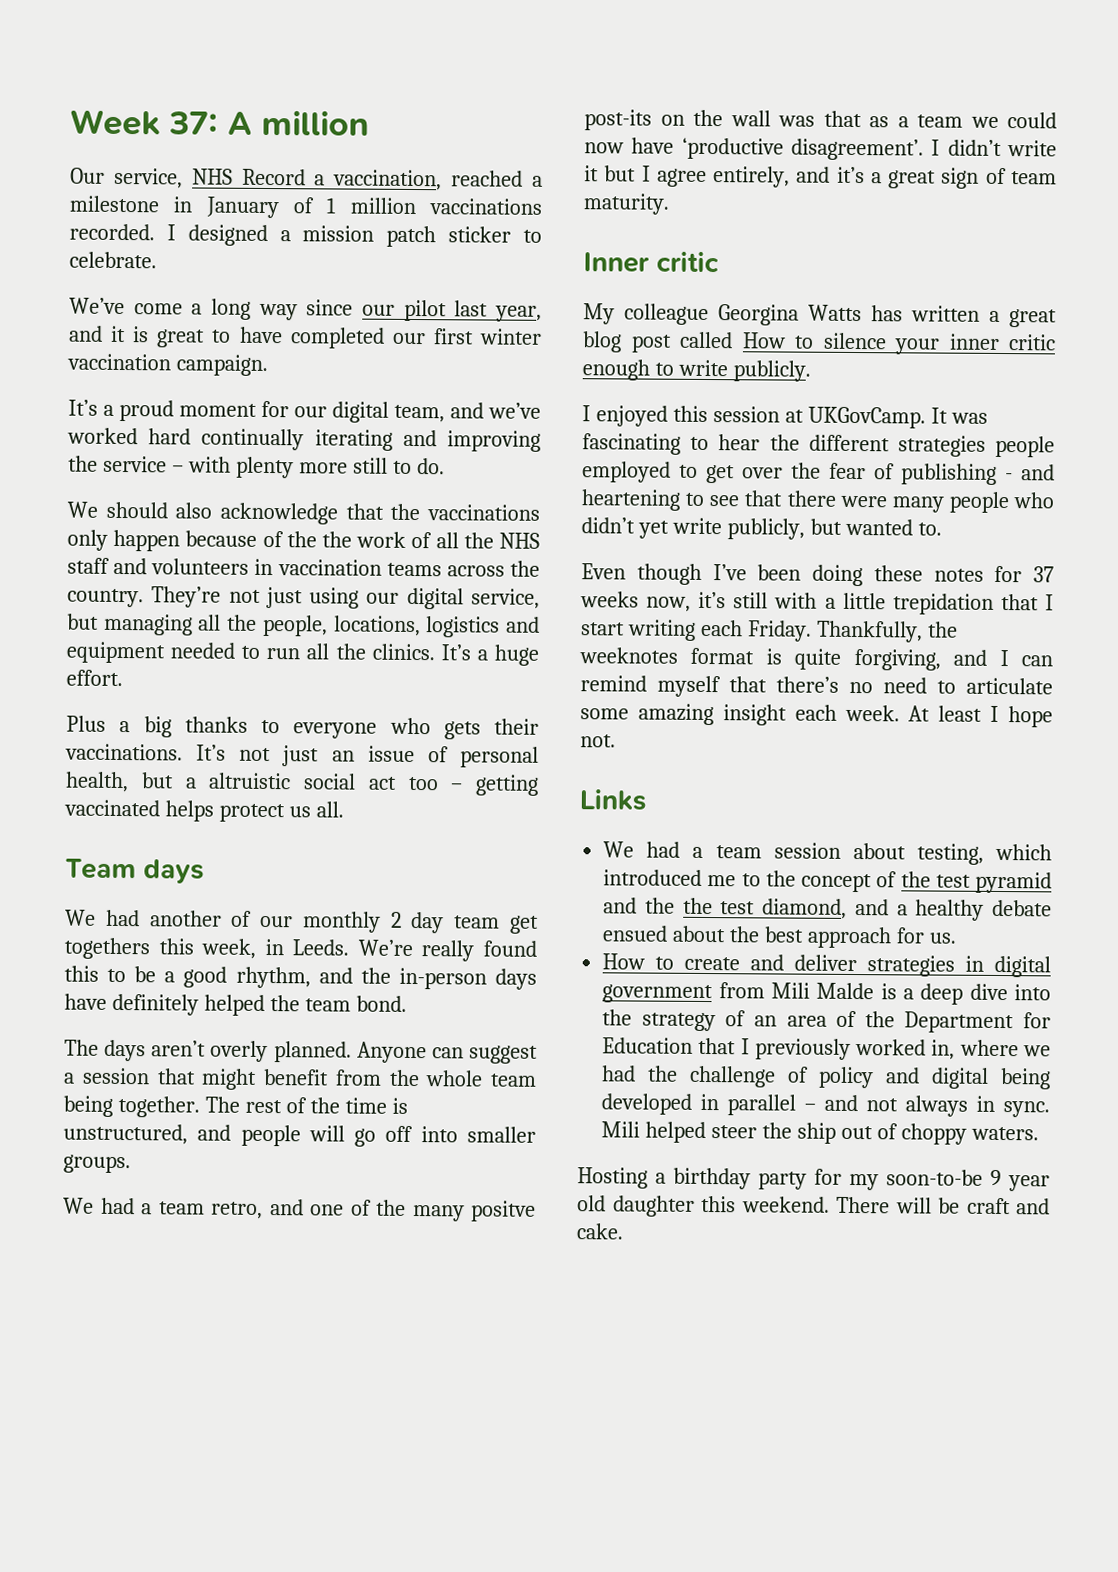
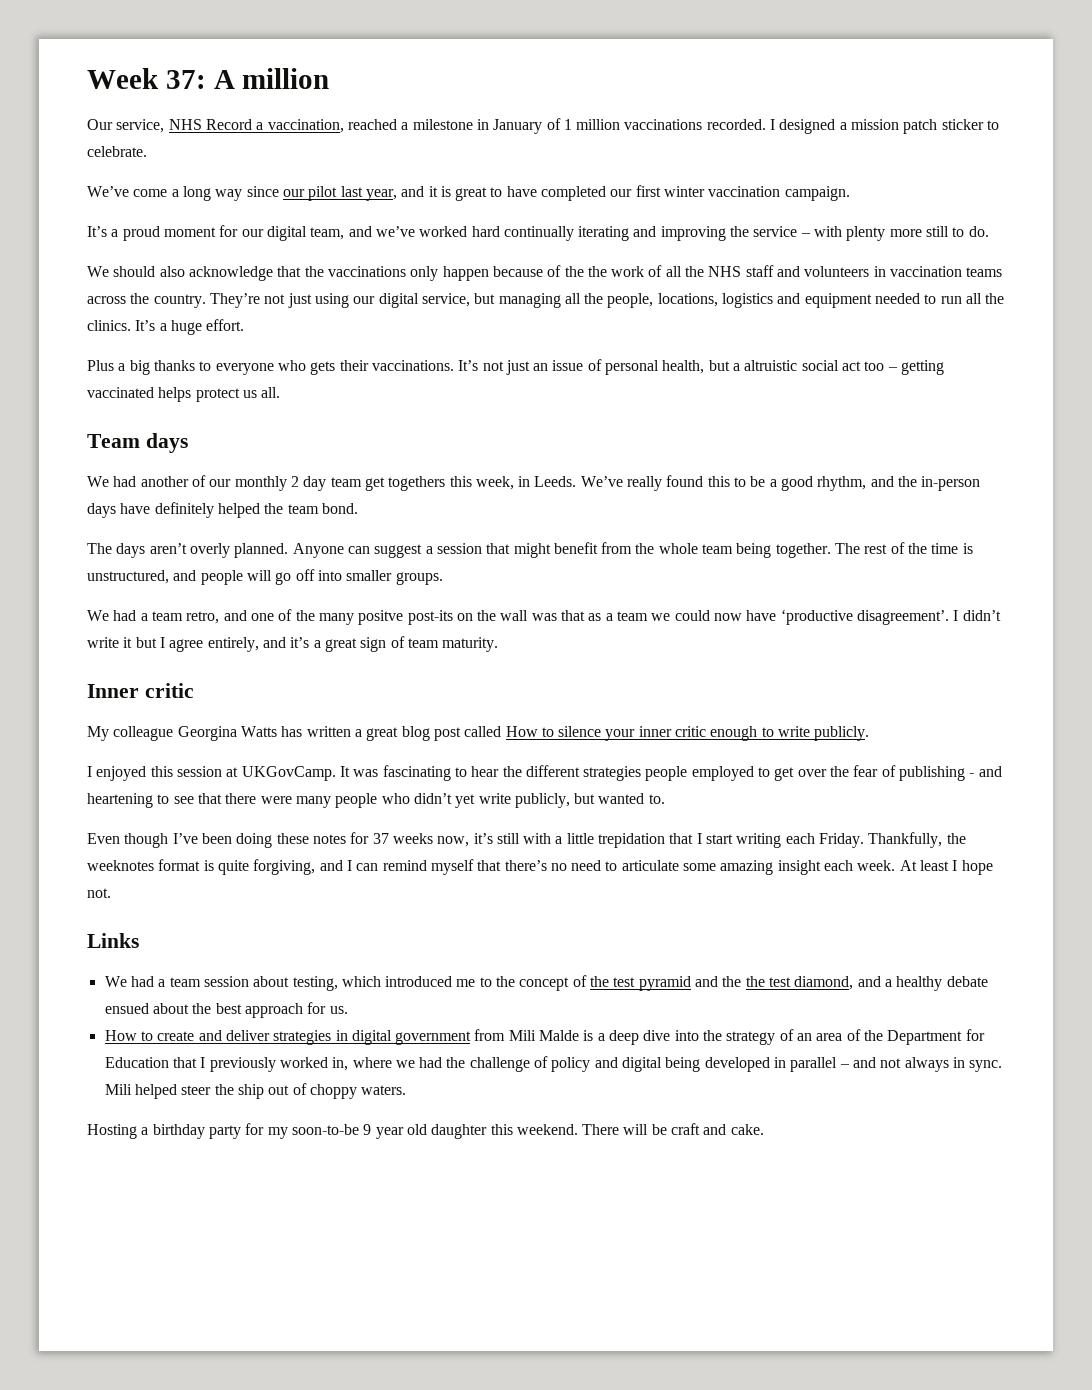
- We’re really found this to be a good rhythm, and the in-person days have definitely helped the team bond.
+ We’ve really found this to be a good rhythm, and the in-person days have definitely helped the team bond.

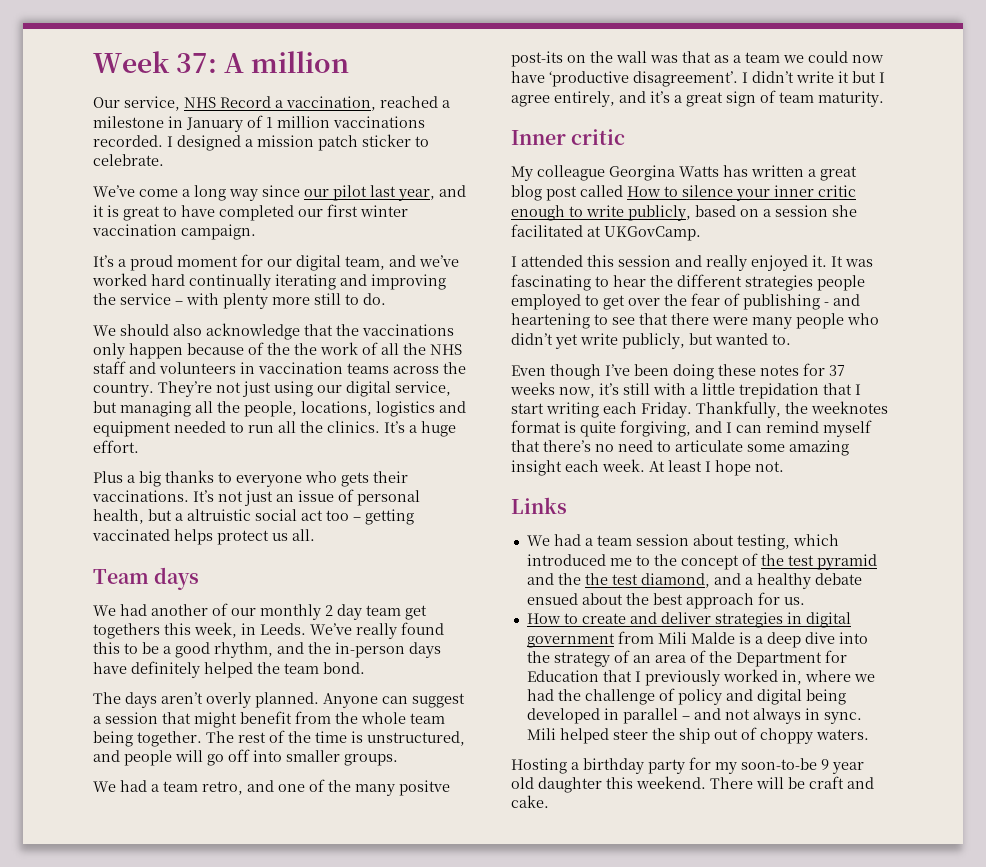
- My colleague Georgina Watts has written a great blog post called How to silence your inner critic enough to write publicly.
- I enjoyed this session at UKGovCamp.
+ My colleague Georgina Watts has written a great blog post called How to silence your inner critic enough to write publicly, based on a session she facilitated at UKGovCamp.
+ I attended this session and really enjoyed it.

